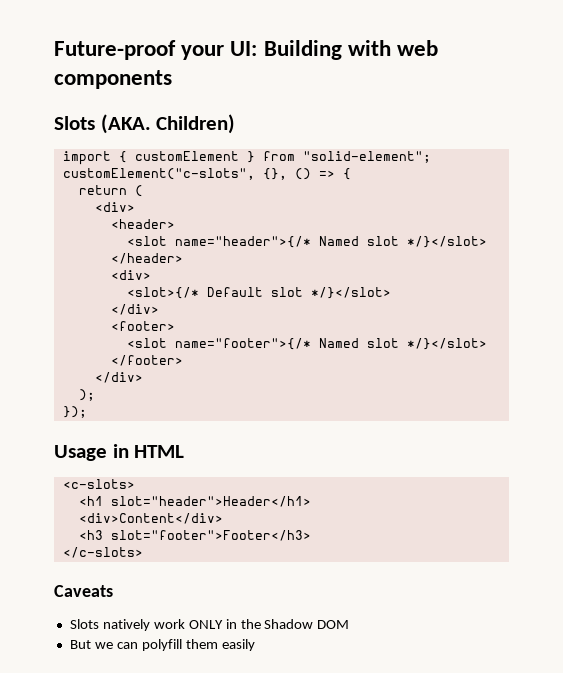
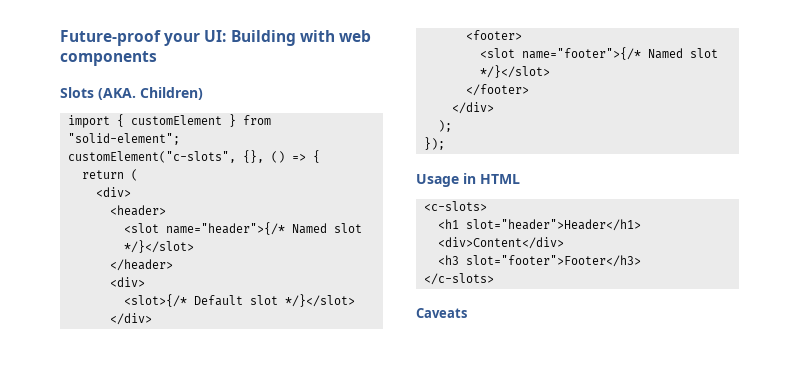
- Slots natively work ONLY in the Shadow DOM
- But we can polyfill them easily

